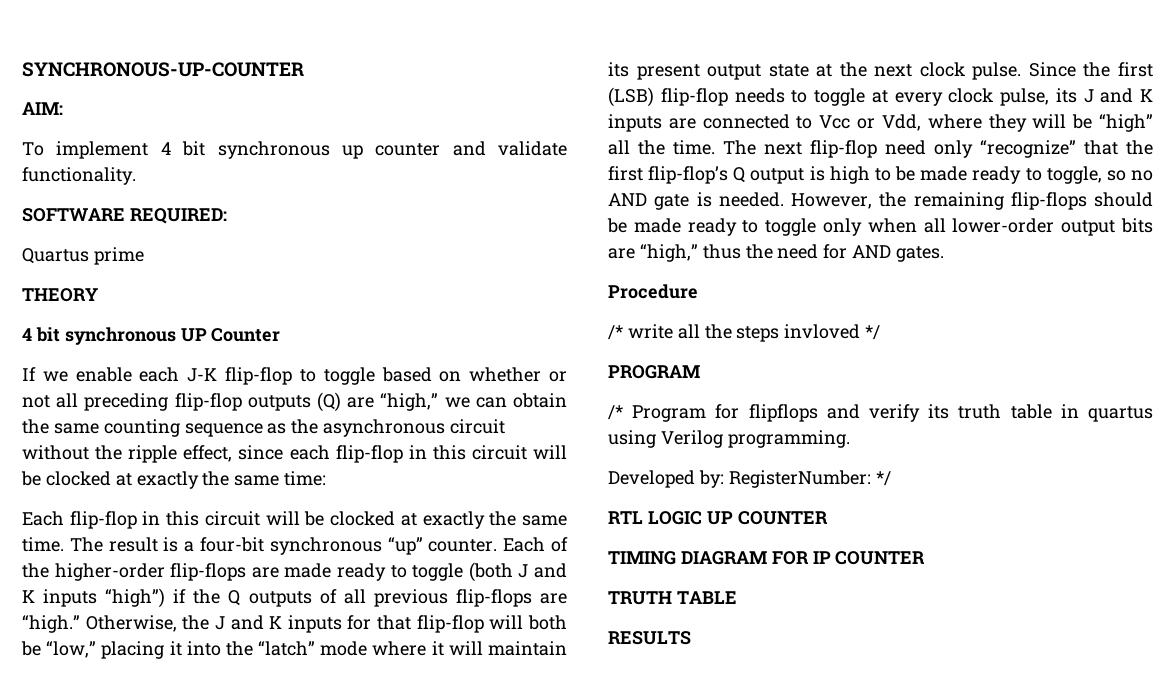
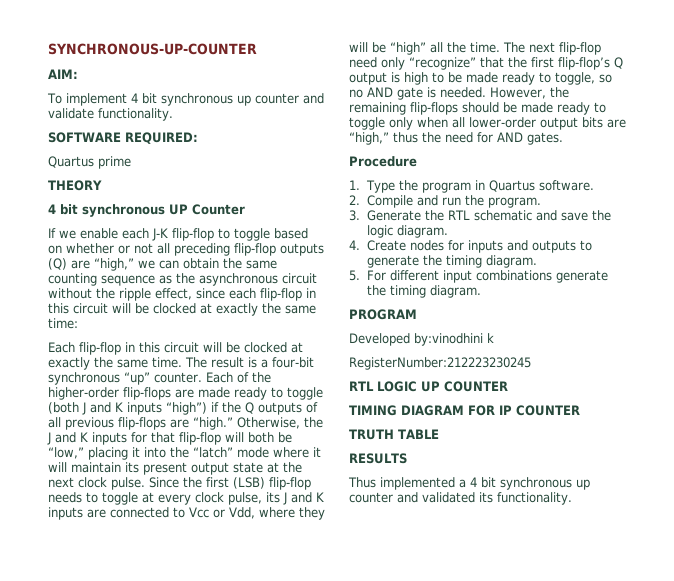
- /* write all the steps invloved */
+ 1. Type the program in Quartus software.
+ 2. Compile and run the program.
+ 3. Generate the RTL schematic and save the logic diagram.
+ 4. Create nodes for inputs and outputs to generate the timing diagram.
+ 5. For different input combinations generate the timing diagram.
  PROGRAM
- /* Program for flipflops and verify its truth table in quartus using Verilog programming.
- Developed by: RegisterNumber: */
+ Developed by:vinodhini k
+ RegisterNumber:212223230245
+ Thus implemented a 4 bit synchronous up counter and validated its functionality.

